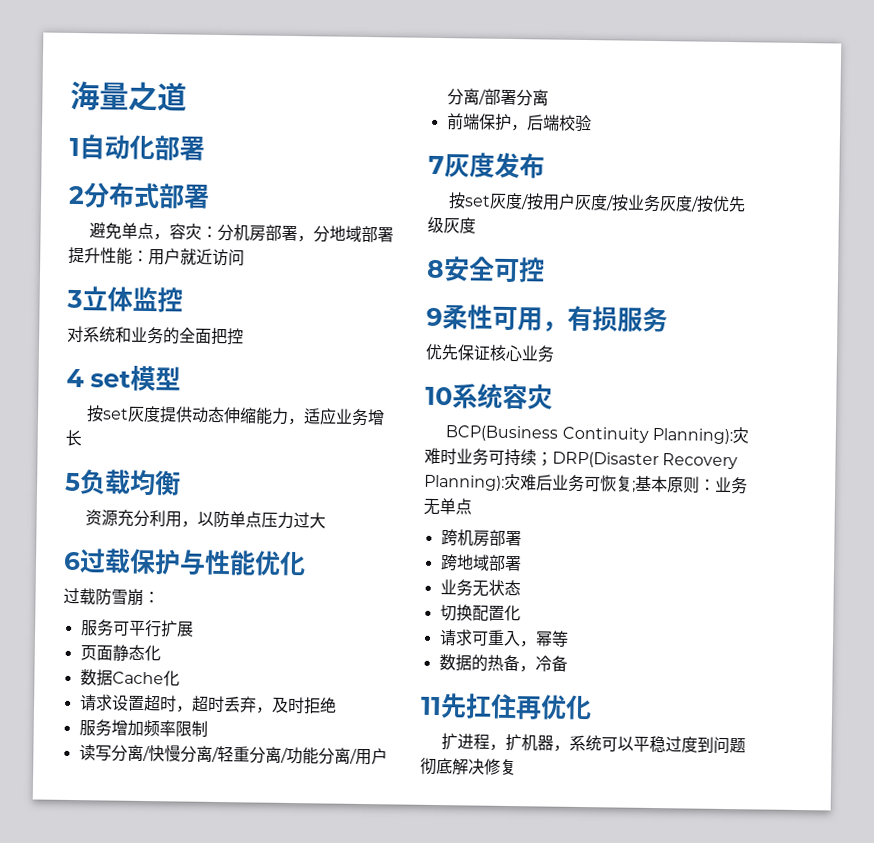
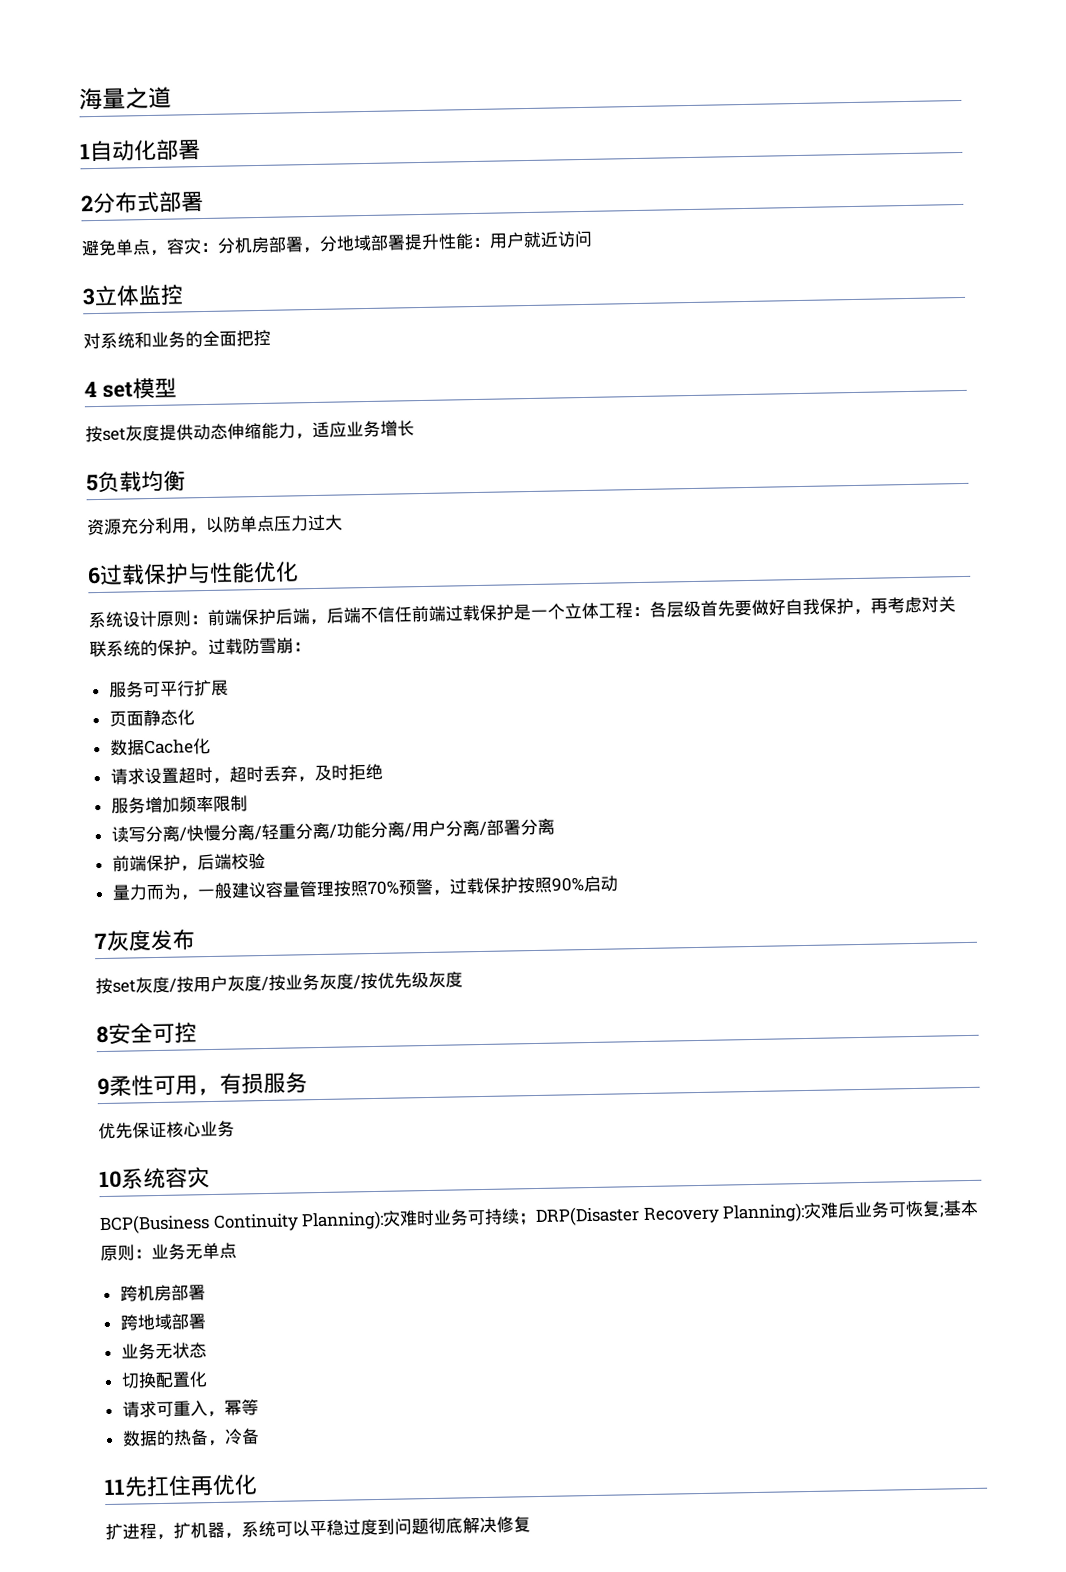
+ 系统设计原则：前端保护后端，后端不信任前端过载保护是一个立体工程：各层级首先要做好自我保护，再考虑对关联系统的保护。
+ 量力而为，一般建议容量管理按照70%预警，过载保护按照90%启动

